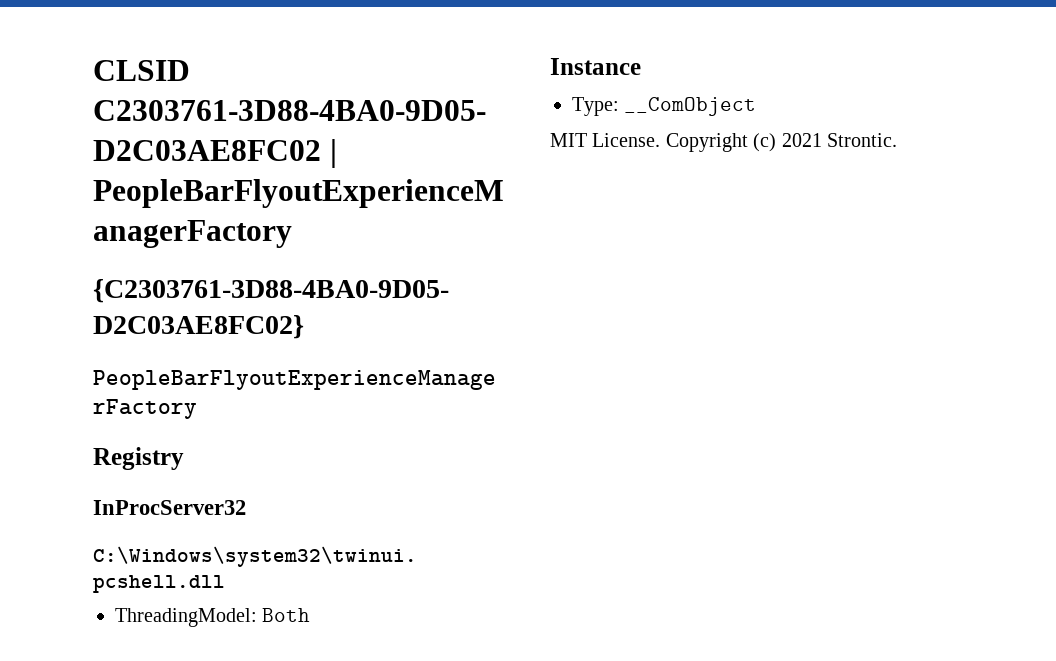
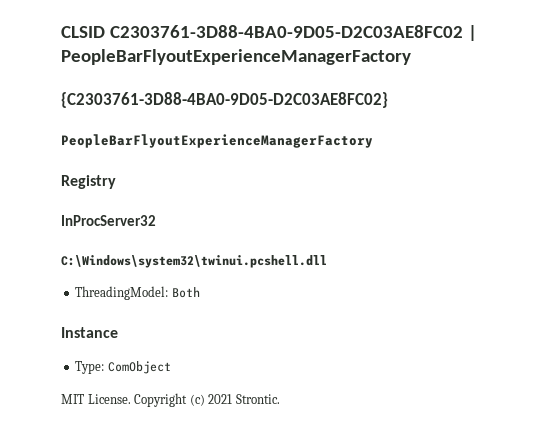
- Type: __ComObject
+ Type: ComObject

